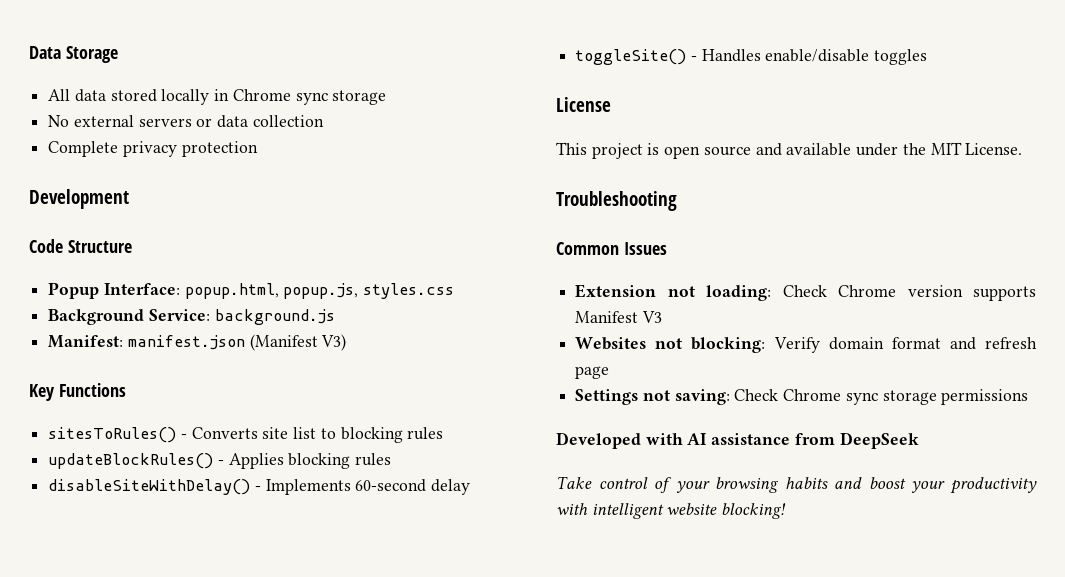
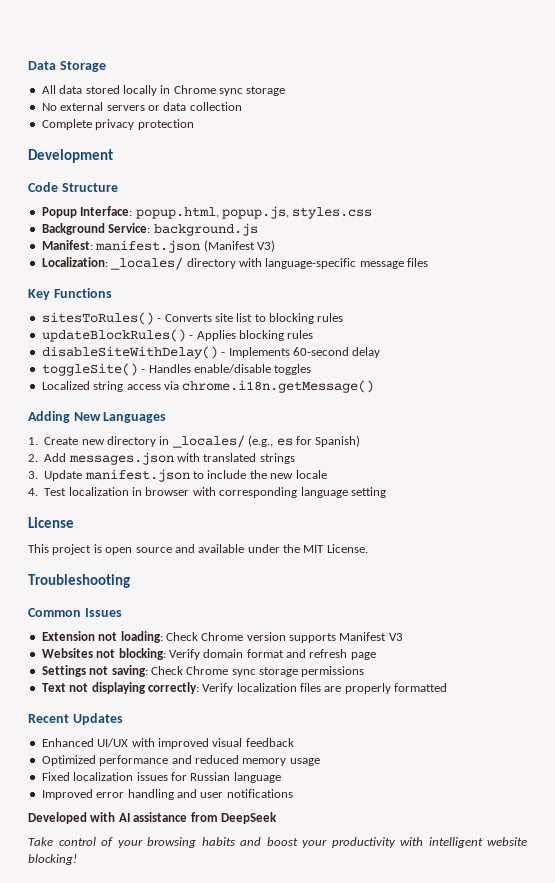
+ Localization: _locales/ directory with language-specific message files
+ Localized string access via chrome.i18n.getMessage()
+ Adding New Languages
+ 1. Create new directory in _locales/ (e.g., es for Spanish)
+ 2. Add messages.json with translated strings
+ 3. Update manifest.json to include the new locale
+ 4. Test localization in browser with corresponding language setting
+ Text not displaying correctly: Verify localization files are properly formatted
+ Recent Updates
+ Enhanced UI/UX with improved visual feedback
+ Optimized performance and reduced memory usage
+ Fixed localization issues for Russian language
+ Improved error handling and user notifications

